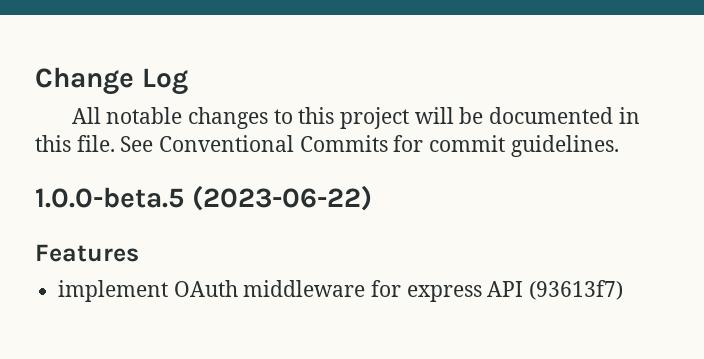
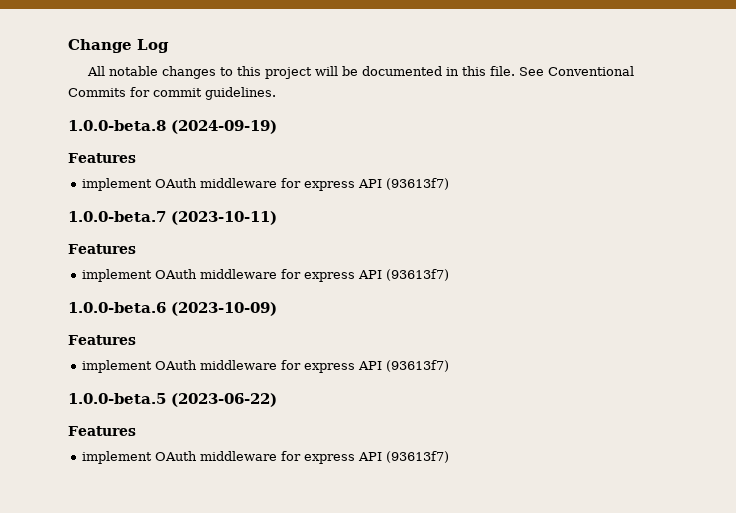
+ 1.0.0-beta.8 (2024-09-19)
+ Features
+ implement OAuth middleware for express API (93613f7)
+ 1.0.0-beta.7 (2023-10-11)
+ Features
+ implement OAuth middleware for express API (93613f7)
+ 1.0.0-beta.6 (2023-10-09)
+ Features
+ implement OAuth middleware for express API (93613f7)

